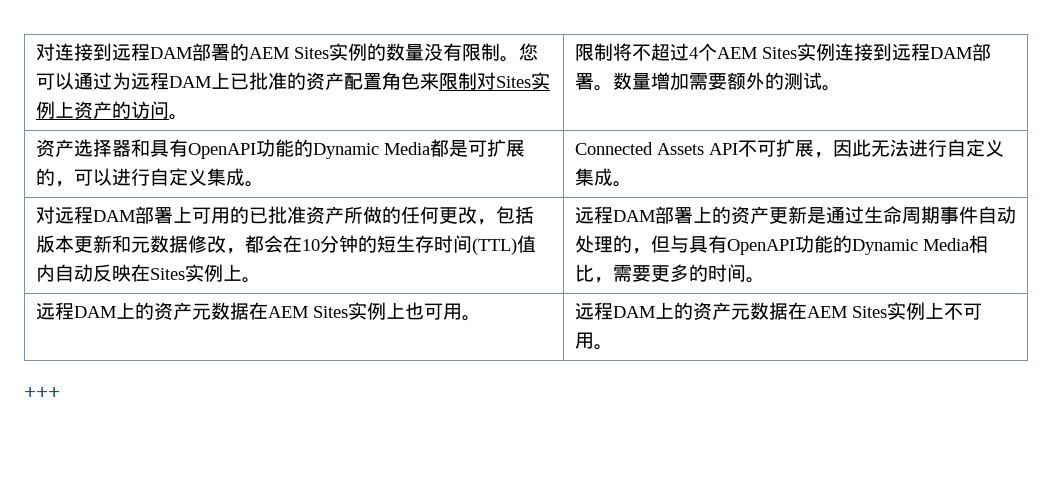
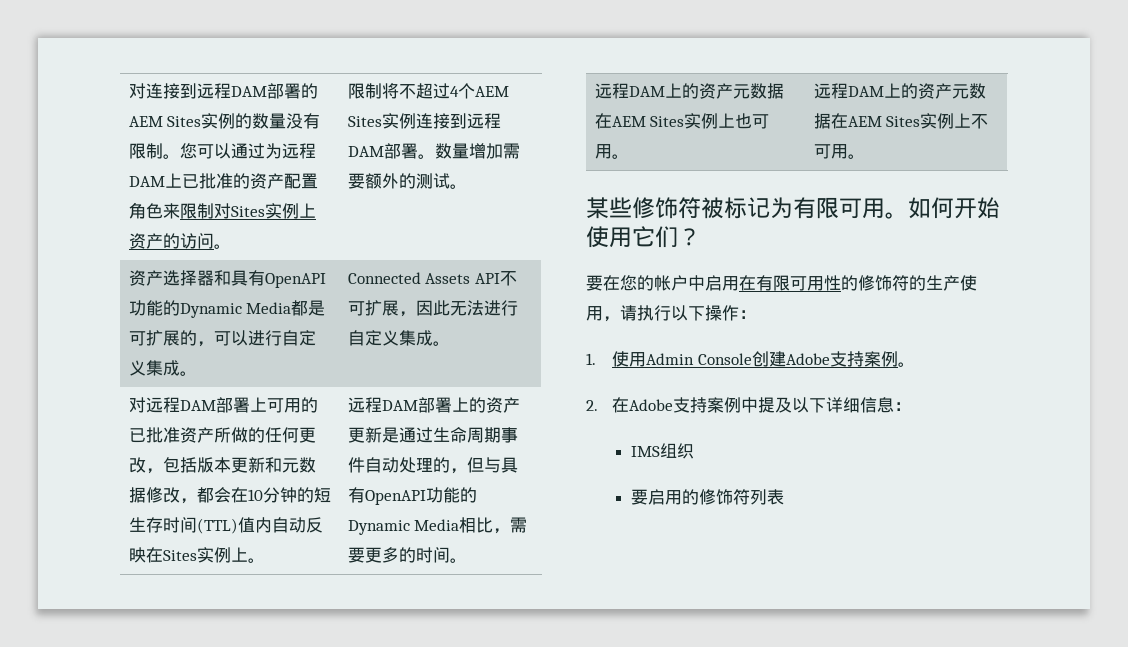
- +++
+ 某些修饰符被标记为有限可用。如何开始使用它们？
+ 要在您的帐户中启用在有限可用性的修饰符的生产使用，请执行以下操作：
+ 1.使用Admin Console创建Adobe支持案例。
+ 2.在Adobe支持案例中提及以下详细信息：
+ IMS组织
+ 要启用的修饰符列表

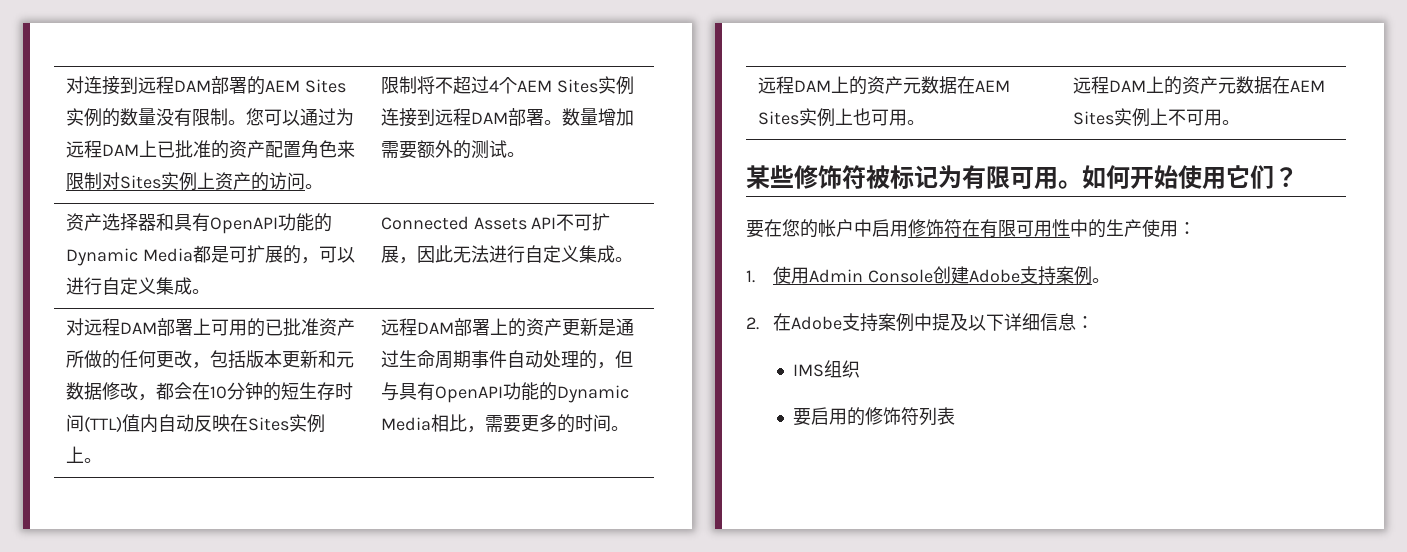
- 要在您的帐户中启用在有限可用性的修饰符的生产使用，请执行以下操作：
+ 要在您的帐户中启用修饰符在有限可用性中的生产使用：

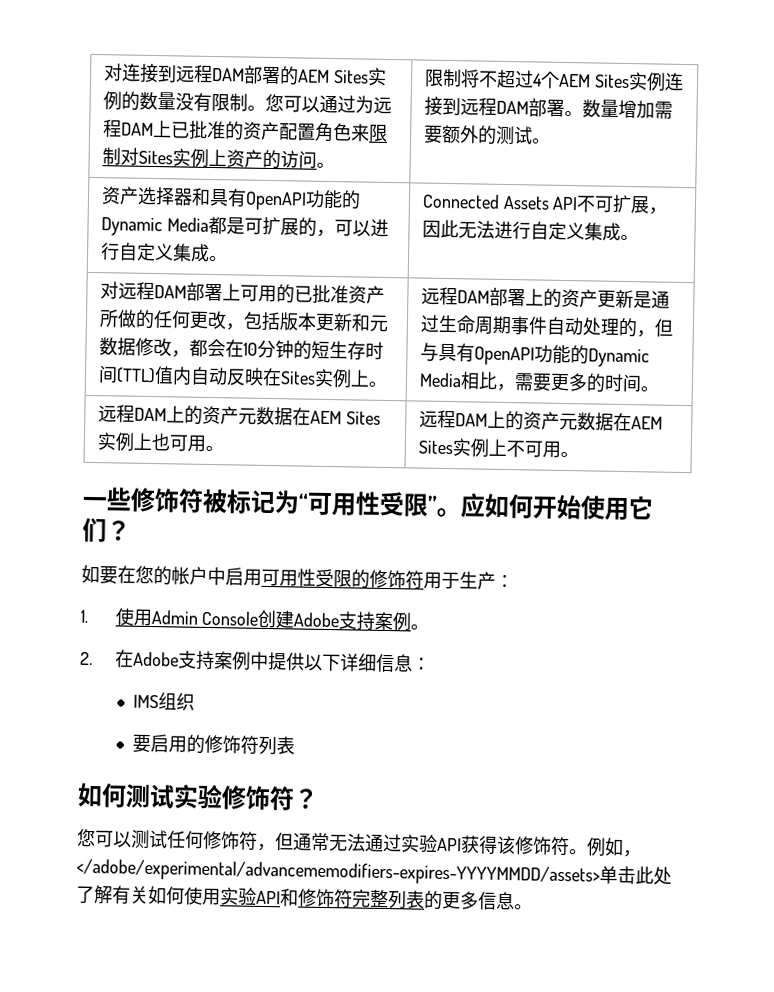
- 某些修饰符被标记为有限可用。如何开始使用它们？
+ 一些修饰符被标记为“可用性受限”。应如何开始使用它们？
- 要在您的帐户中启用修饰符在有限可用性中的生产使用：
+ 如要在您的帐户中启用可用性受限的修饰符用于生产：
- 2.在Adobe支持案例中提及以下详细信息：
+ 2.在Adobe支持案例中提供以下详细信息：
+ 如何测试实验修饰符？
+ 您可以测试任何修饰符，但通常无法通过实验API获得该修饰符。例如，</adobe/experimental/advancememodifiers-expires-YYYYMMDD/assets>单击此处了解有关如何使用实验API和修饰符完整列表的更多信息。

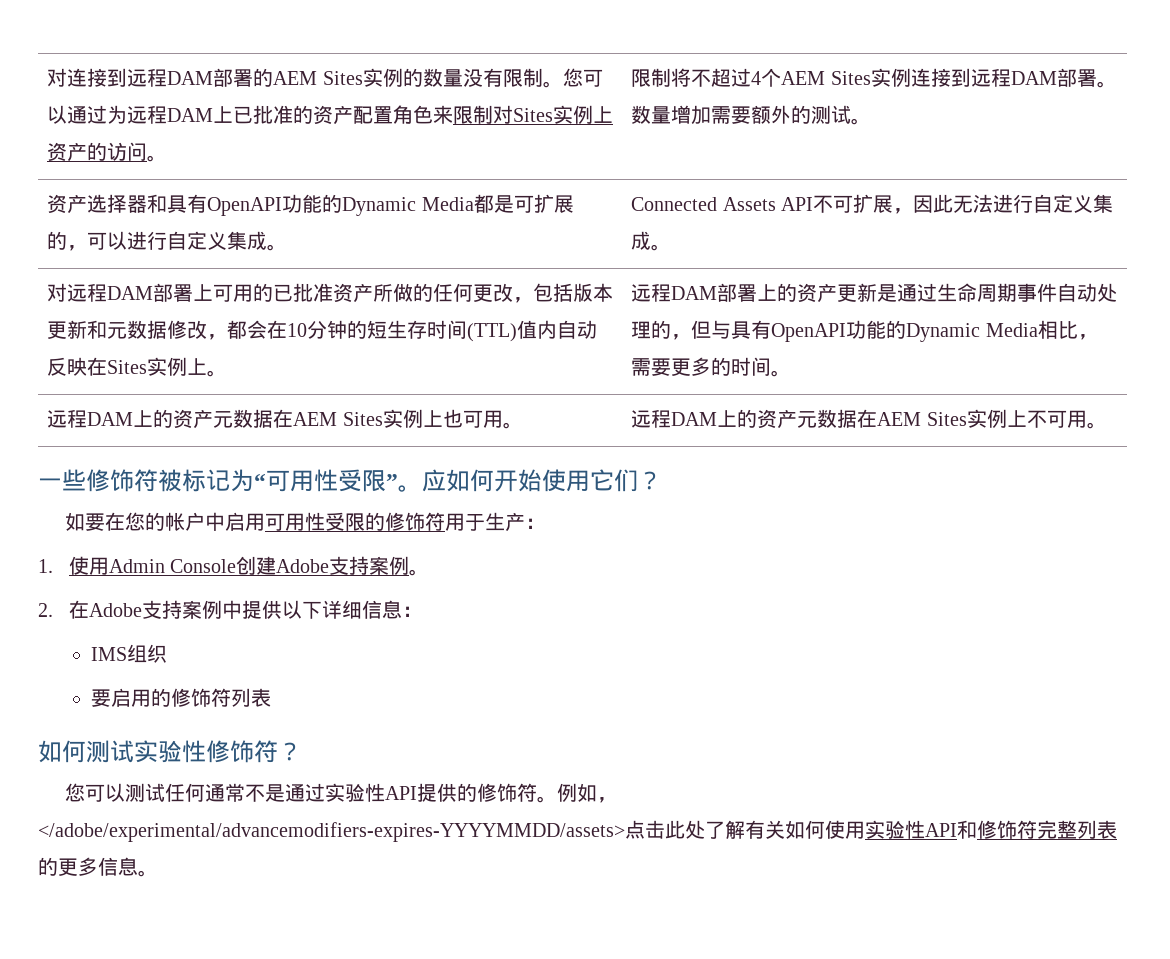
- 如何测试实验修饰符？
+ 如何测试实验性修饰符？
- 您可以测试任何修饰符，但通常无法通过实验API获得该修饰符。
+ 您可以测试任何通常不是通过实验性API提供的修饰符。
- 例如，</adobe/experimental/advancememodifiers-expires-YYYYMMDD/assets>单击此处了解有关如何使用实验API和修饰符完整列表的更多信息。
+ 例如，</adobe/experimental/advancemodifiers-expires-YYYYMMDD/assets>点击此处了解有关如何使用实验性API和修饰符完整列表的更多信息。

